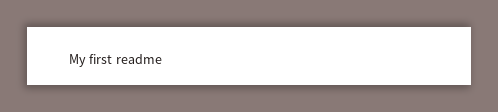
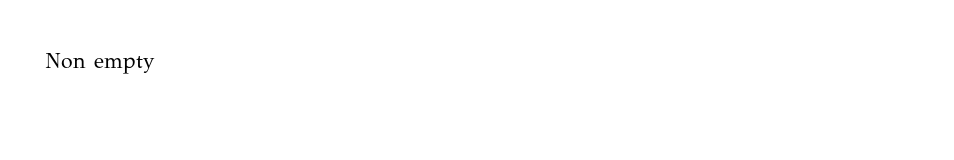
- My first readme
+ Non empty

